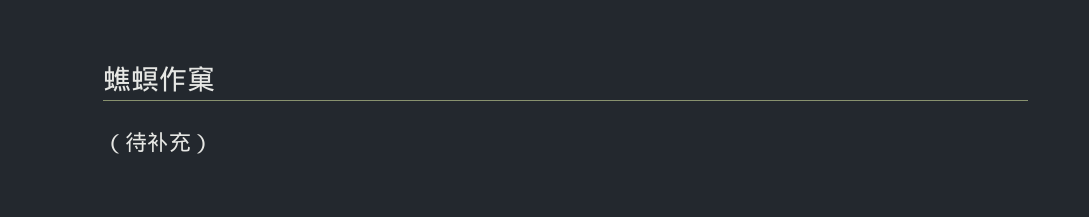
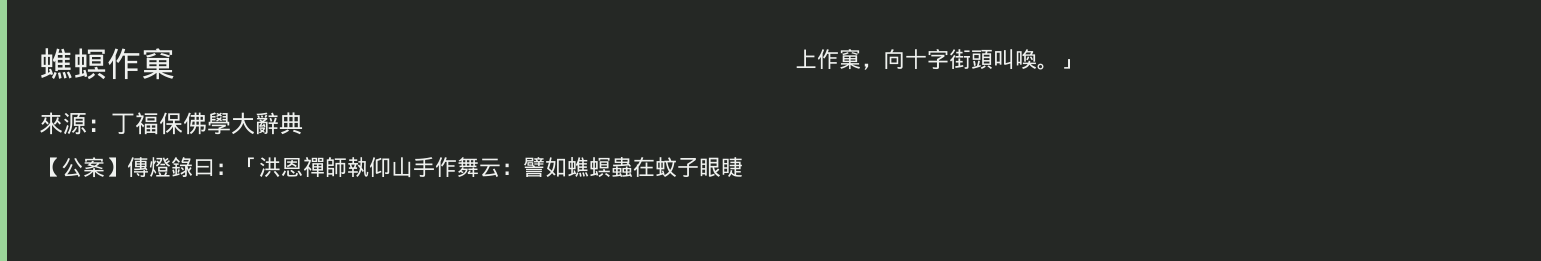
- （待补充）
+ 來源：丁福保佛學大辭典
+ 【公案】傳燈錄曰：「洪恩禪師執仰山手作舞云：譬如蟭螟蟲在蚊子眼睫上作窠，向十字街頭叫喚。」

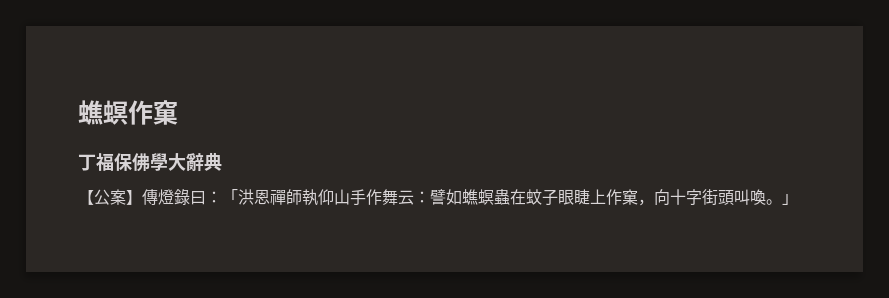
- 來源：丁福保佛學大辭典
+ 丁福保佛學大辭典

